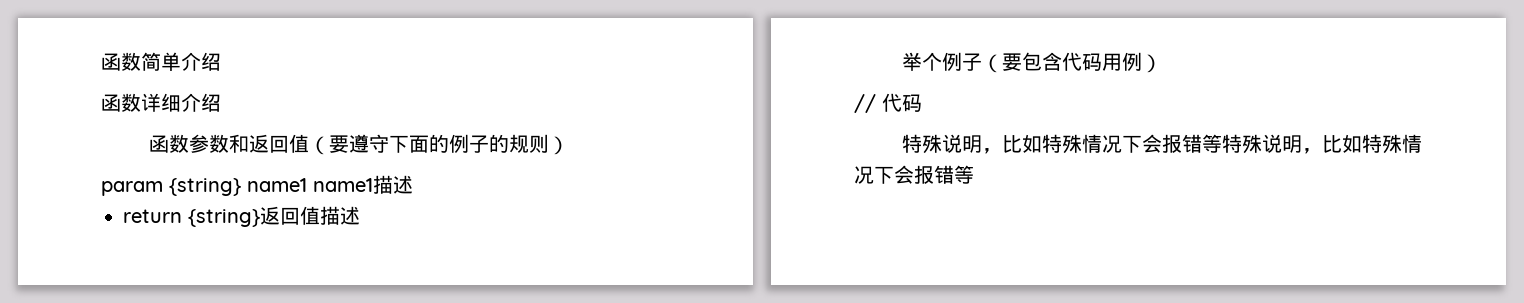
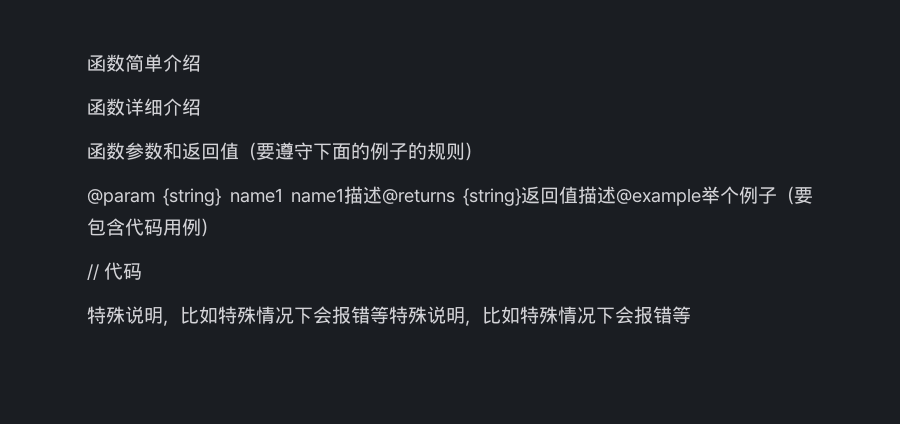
- param {string} name1 name1描述
- return {string}返回值描述
- 举个例子（要包含代码用例）
+ @param {string} name1 name1描述@returns {string}返回值描述@example举个例子（要包含代码用例）

